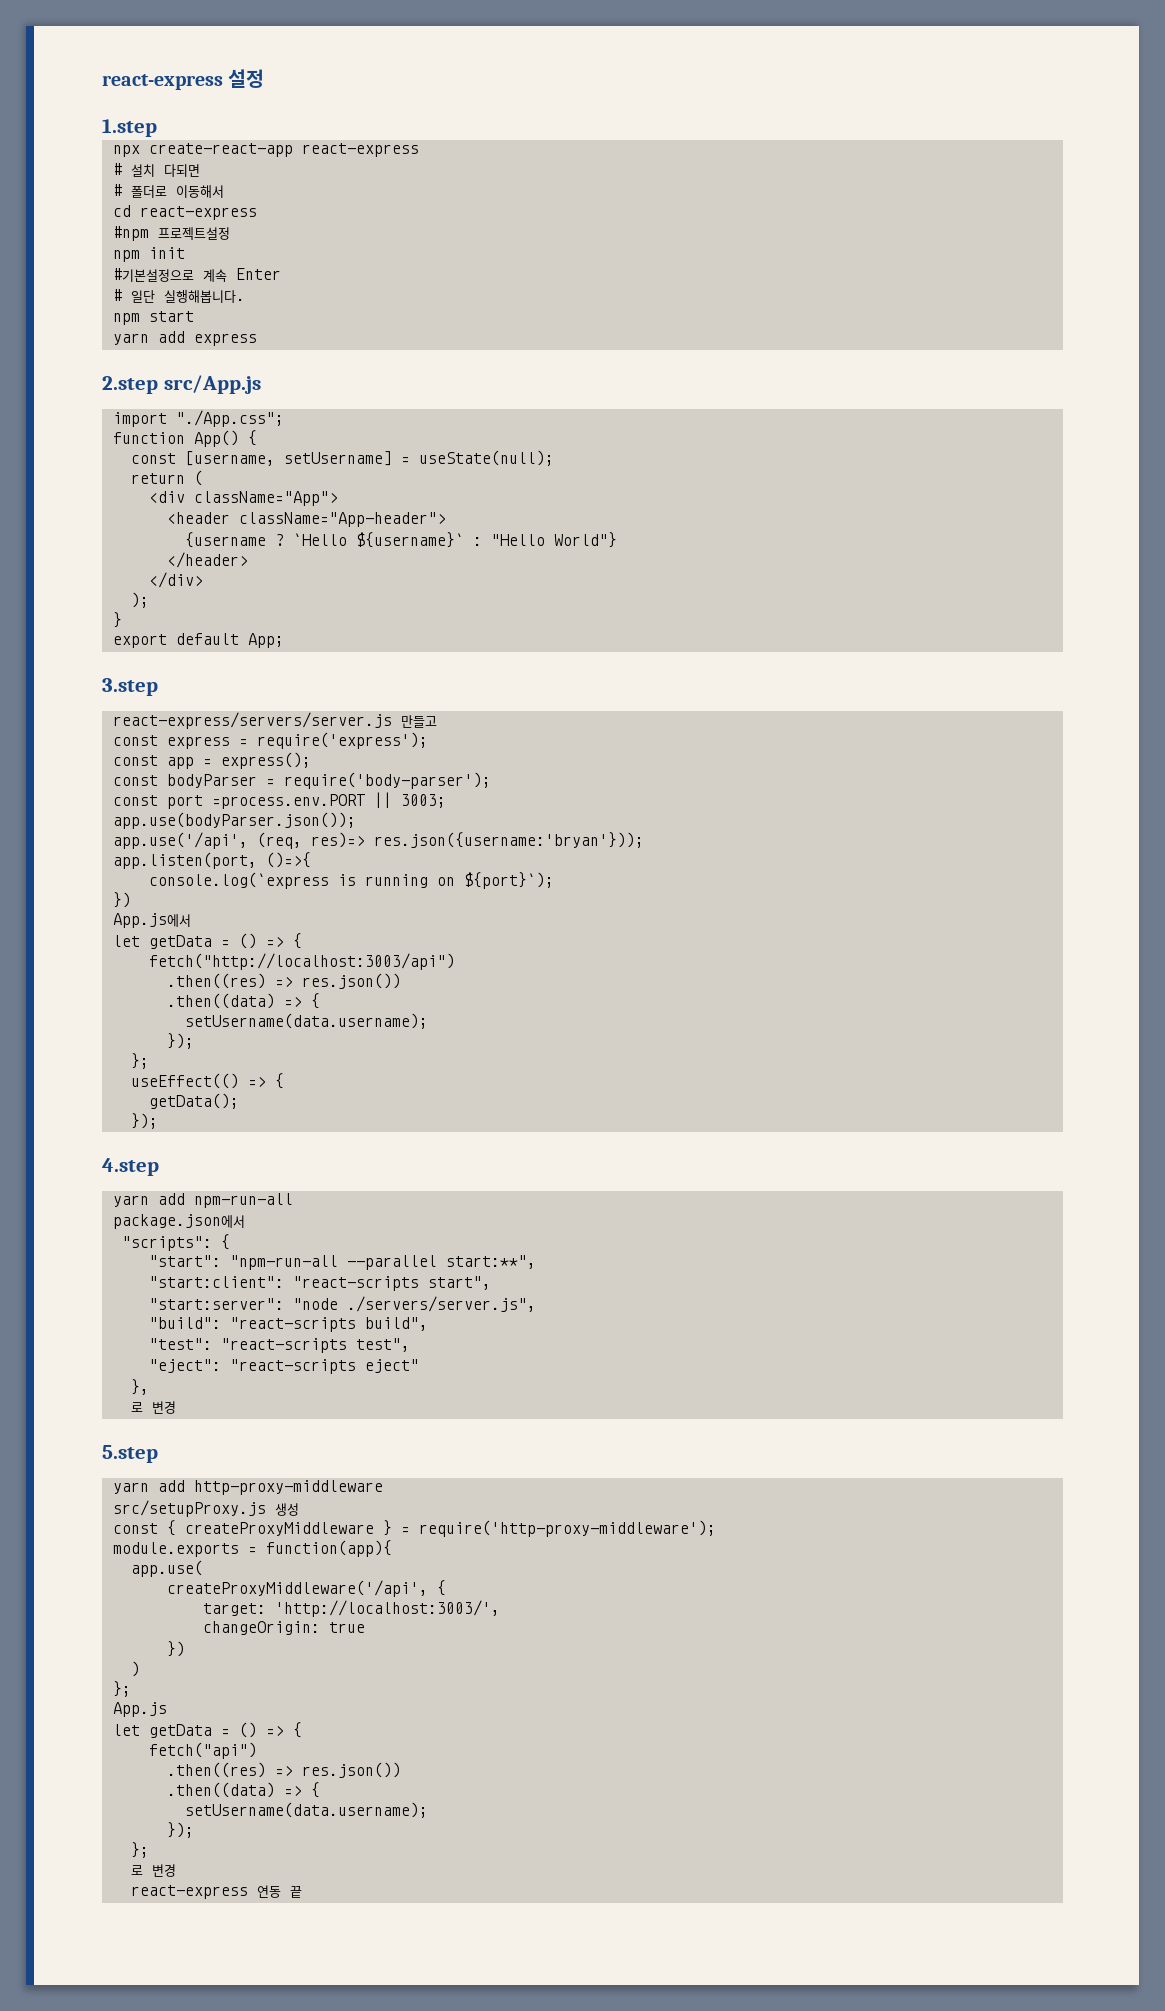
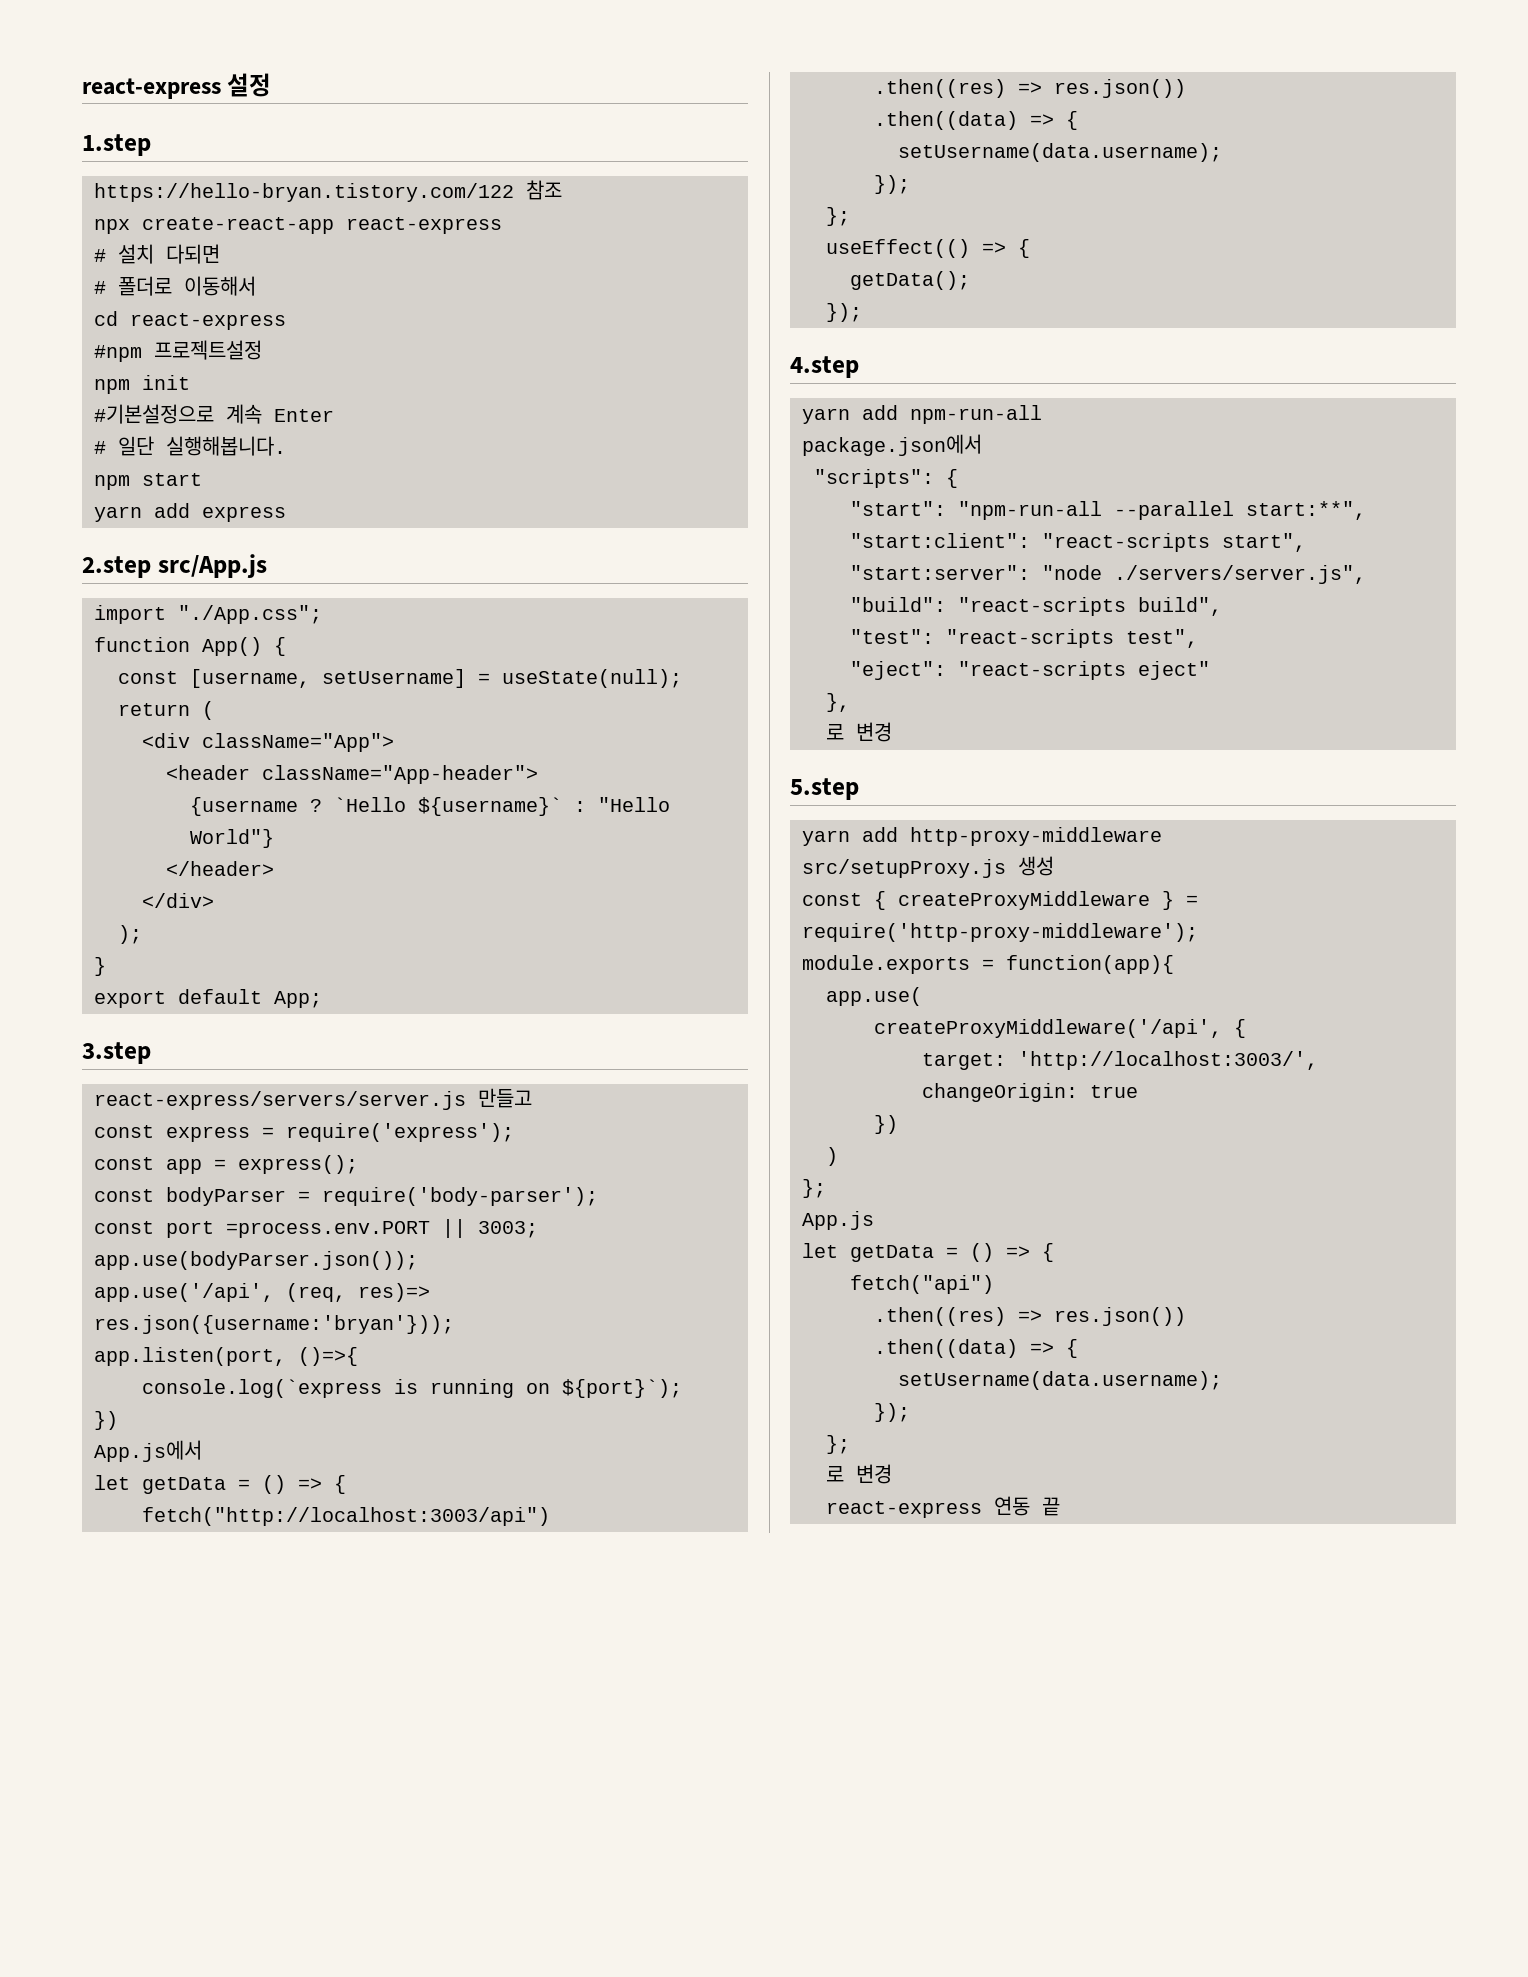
+ https://hello-bryan.tistory.com/122 참조

